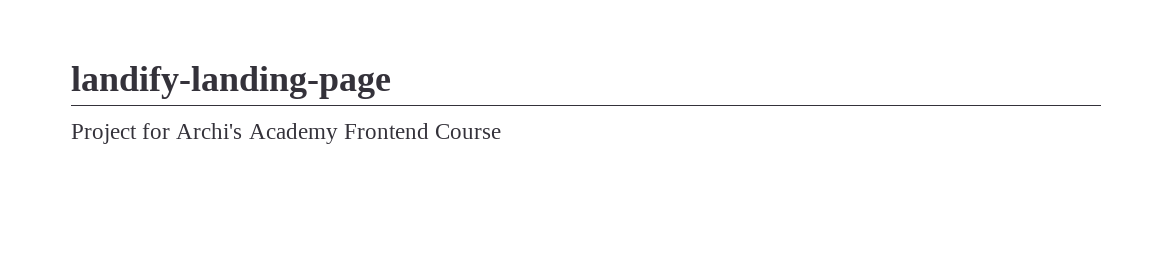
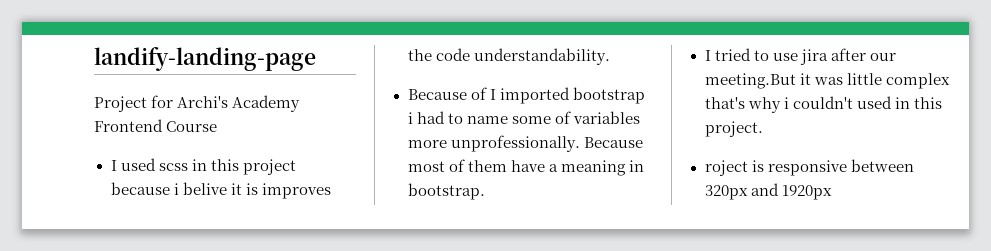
+ I used scss in this project because i belive it is improves the code understandability.
+ Because of I imported bootstrap i had to name some of variables more unprofessionally. Because most of them have a meaning in bootstrap.
+ I tried to use jira after our meeting.But it was little complex that's why i couldn't used in this project.
+ roject is responsive between 320px and 1920px

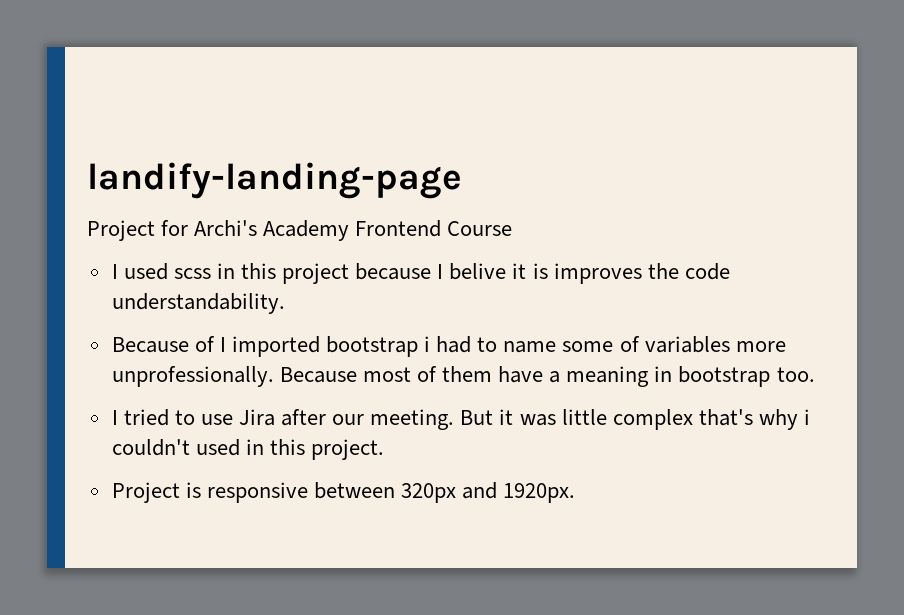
- I used scss in this project because i belive it is improves the code understandability.
+ I used scss in this project because I belive it is improves the code understandability.
- Because most of them have a meaning in bootstrap.
+ Because most of them have a meaning in bootstrap too.
- I tried to use jira after our meeting.But it was little complex that's why i couldn't used in this project.
+ I tried to use Jira after our meeting. But it was little complex that's why i couldn't used in this project.
- roject is responsive between 320px and 1920px
+ Project is responsive between 320px and 1920px.

